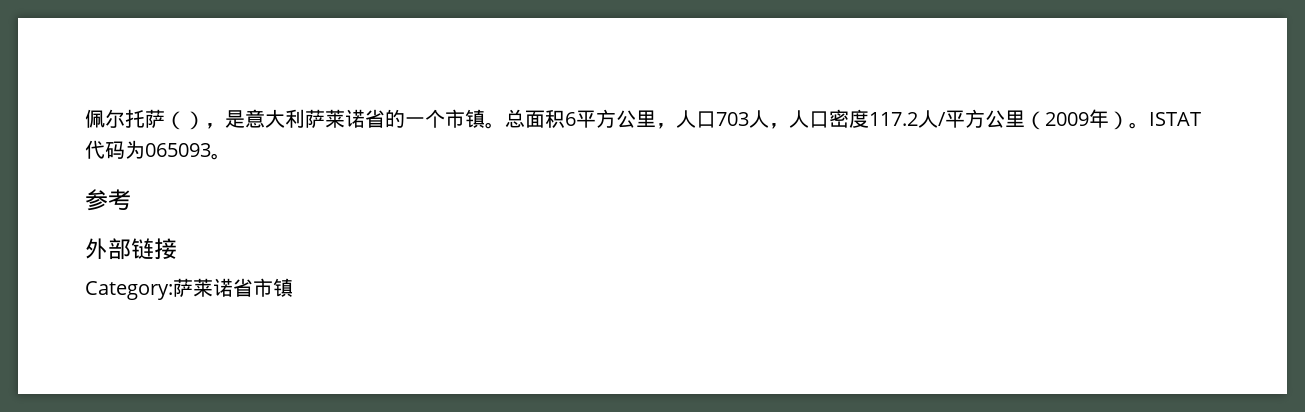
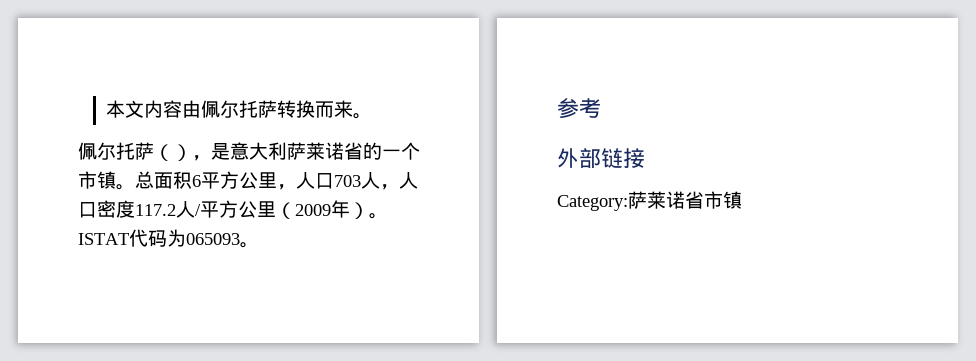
+ 本文内容由佩尔托萨转换而来。

